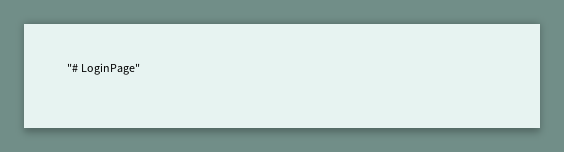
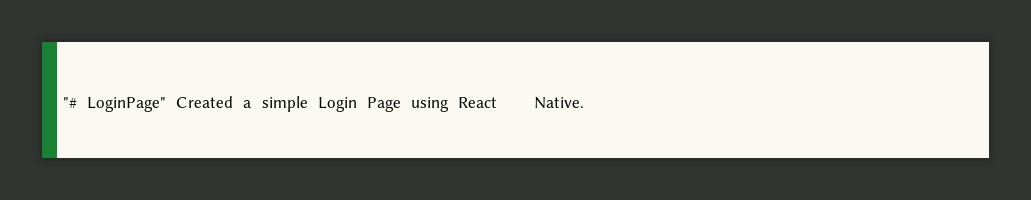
- "# LoginPage"
+ "# LoginPage" Created a simple Login Page using React Native.

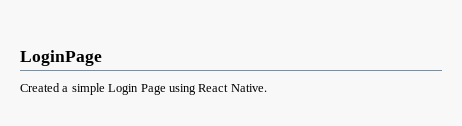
- "# LoginPage" Created a simple Login Page using React Native.
+ LoginPage
+ Created a simple Login Page using React Native.

